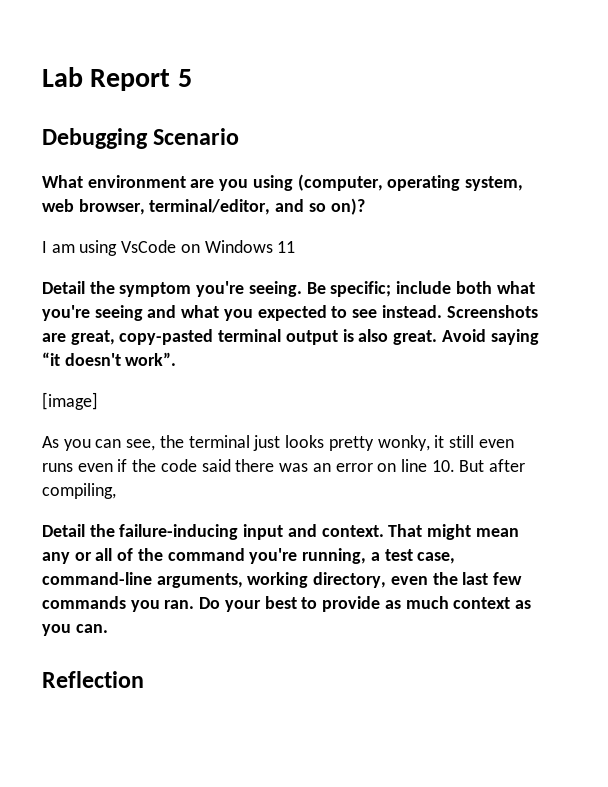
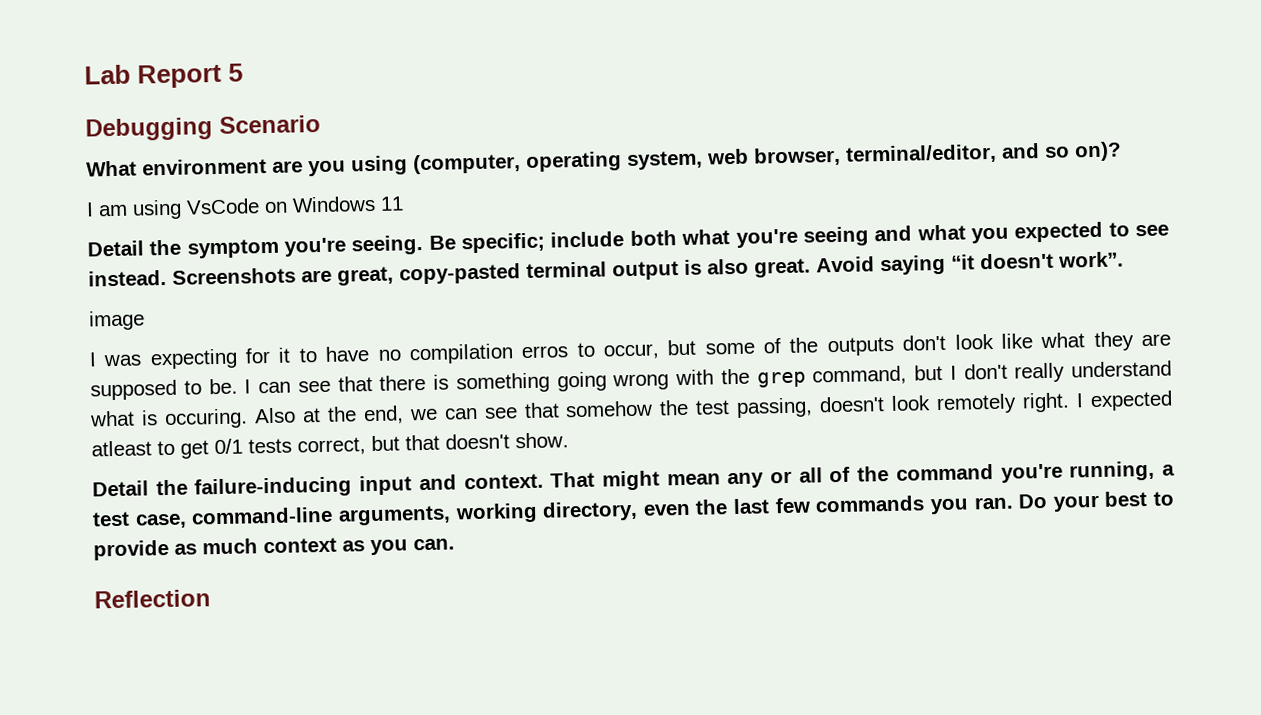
- [image]
- As you can see, the terminal just looks pretty wonky, it still even runs even if the code said there was an error on line 10. But after compiling,
+ image
+ I was expecting for it to have no compilation erros to occur, but some of the outputs don't look like what they are supposed to be. I can see that there is something going wrong with the grep command, but I don't really understand what is occuring. Also at the end, we can see that somehow the test passing, doesn't look remotely right. I expected atleast to get 0/1 tests correct, but that doesn't show.

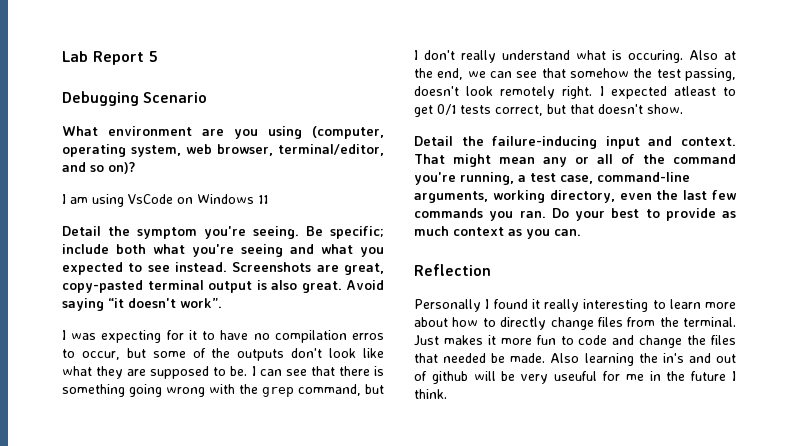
- image
+ Personally I found it really interesting to learn more about how to directly change files from the terminal. Just makes it more fun to code and change the files that needed be made. Also learning the in's and out of github will be very useuful for me in the future I think.

